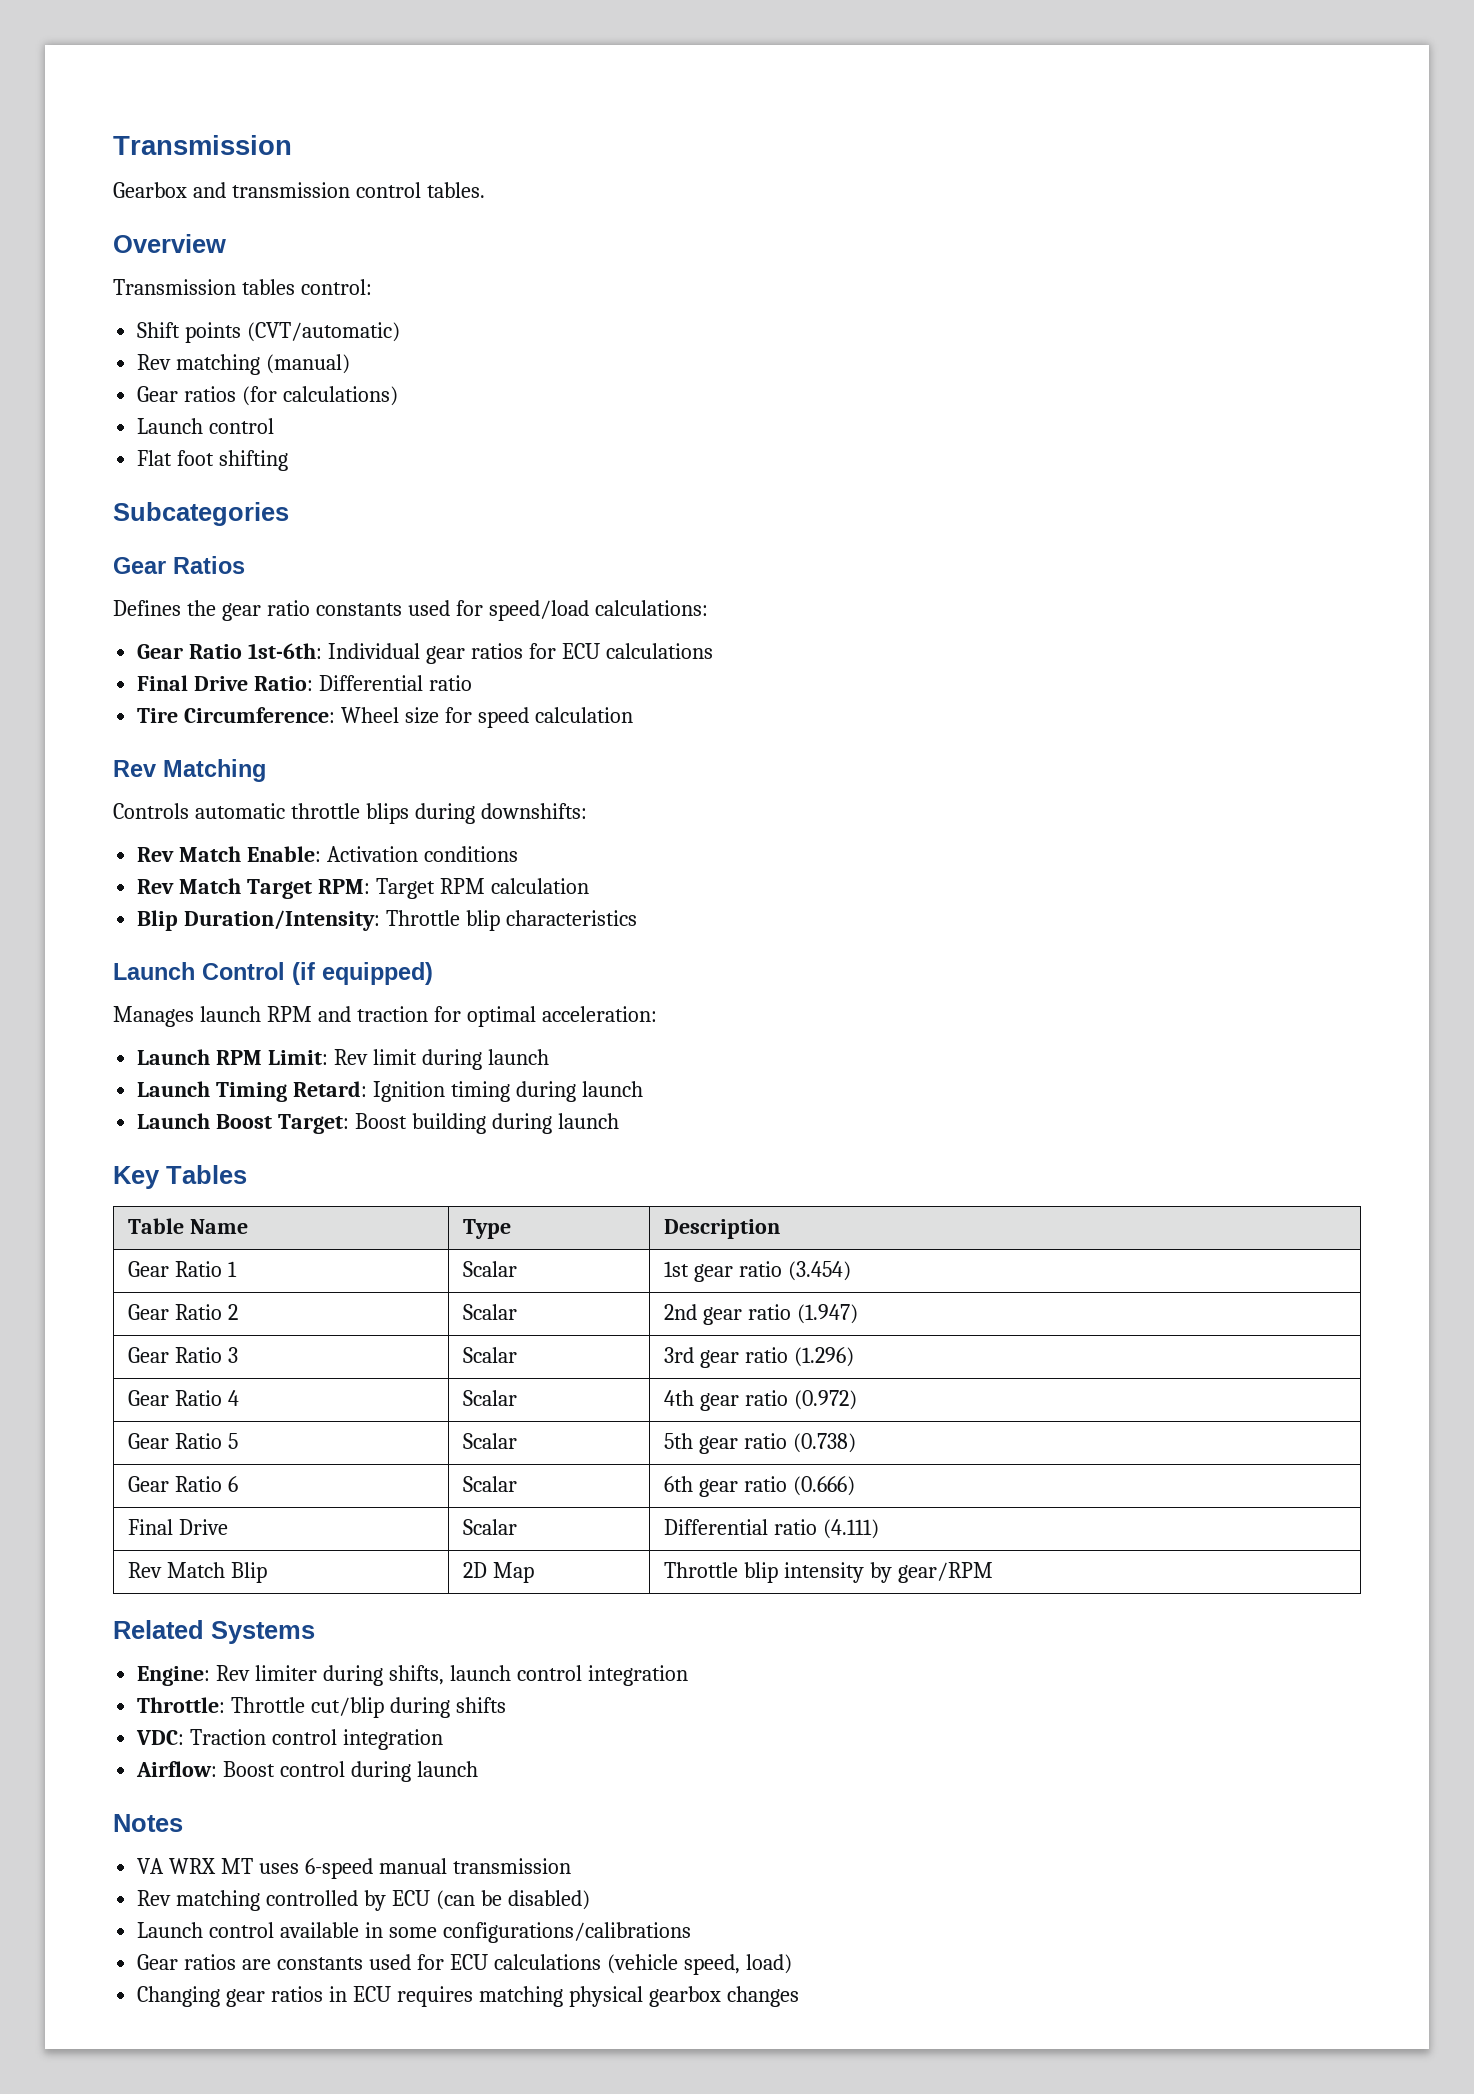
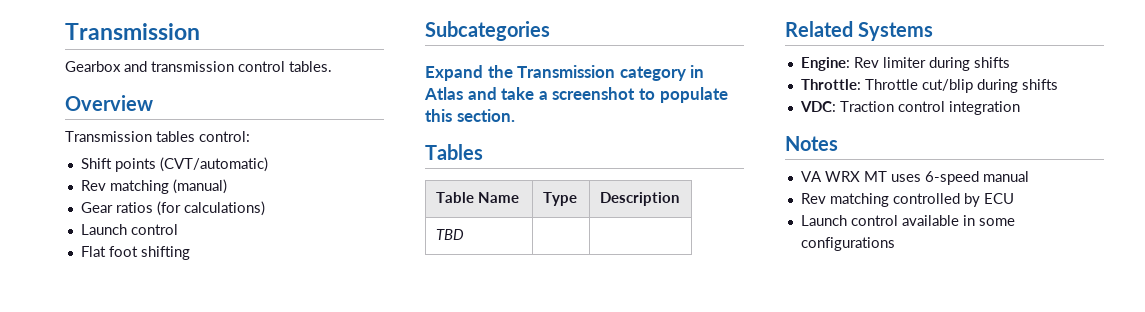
- Gear Ratios
- Defines the gear ratio constants used for speed/load calculations:
- Gear Ratio 1st-6th: Individual gear ratios for ECU calculations
- Final Drive Ratio: Differential ratio
- Tire Circumference: Wheel size for speed calculation
- Rev Matching
- Controls automatic throttle blips during downshifts:
- Rev Match Enable: Activation conditions
- Rev Match Target RPM: Target RPM calculation
- Blip Duration/Intensity: Throttle blip characteristics
- Launch Control (if equipped)
- Manages launch RPM and traction for optimal acceleration:
- Launch RPM Limit: Rev limit during launch
- Launch Timing Retard: Ignition timing during launch
- Launch Boost Target: Boost building during launch
- Key Tables
+ Expand the Transmission category in Atlas and take a screenshot to populate this section.
+ Tables
- Gear Ratio 1 | Scalar | 1st gear ratio (3.454)
- Gear Ratio 2 | Scalar | 2nd gear ratio (1.947)
- Gear Ratio 3 | Scalar | 3rd gear ratio (1.296)
- Gear Ratio 4 | Scalar | 4th gear ratio (0.972)
- Gear Ratio 5 | Scalar | 5th gear ratio (0.738)
- Gear Ratio 6 | Scalar | 6th gear ratio (0.666)
- Final Drive | Scalar | Differential ratio (4.111)
- Rev Match Blip | 2D Map | Throttle blip intensity by gear/RPM
+ TBD | |
- Engine: Rev limiter during shifts, launch control integration
+ Engine: Rev limiter during shifts
- Airflow: Boost control during launch
- VA WRX MT uses 6-speed manual transmission
+ VA WRX MT uses 6-speed manual
- Rev matching controlled by ECU (can be disabled)
+ Rev matching controlled by ECU
- Launch control available in some configurations/calibrations
- Gear ratios are constants used for ECU calculations (vehicle speed, load)
- Changing gear ratios in ECU requires matching physical gearbox changes
+ Launch control available in some configurations

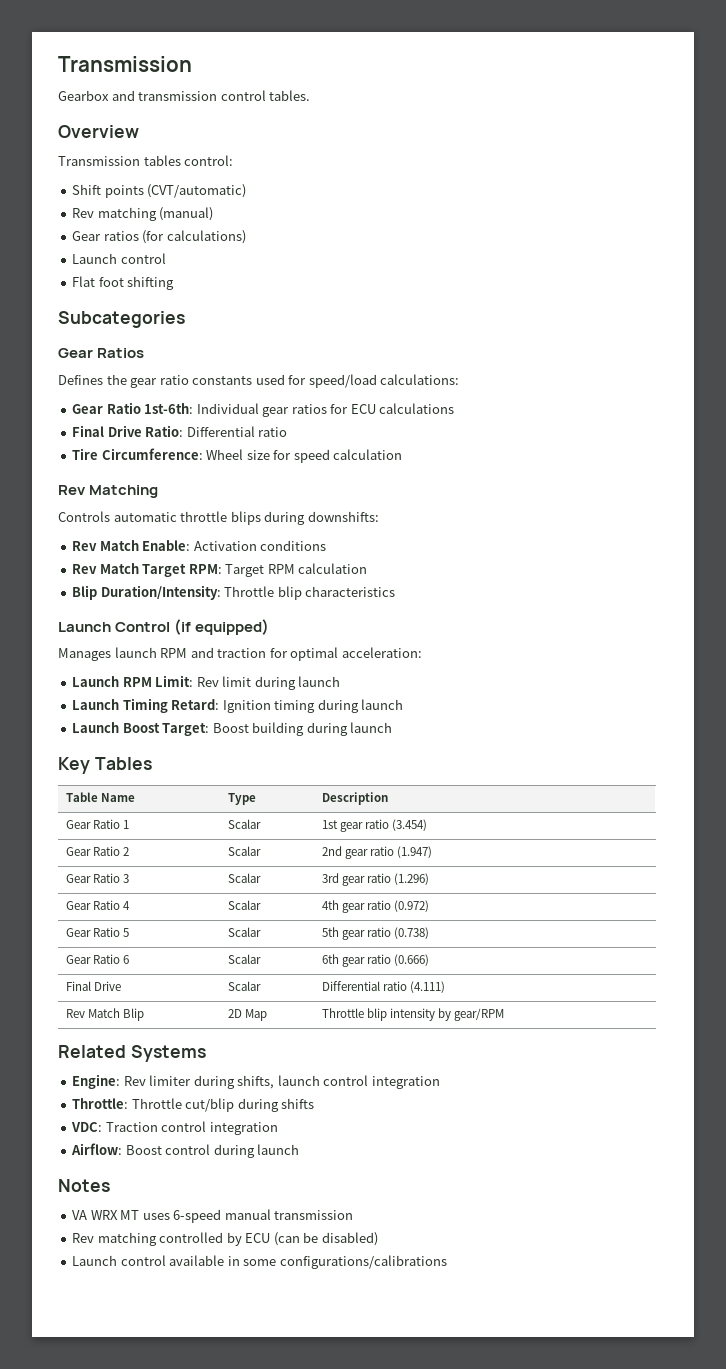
- Expand the Transmission category in Atlas and take a screenshot to populate this section.
- Tables
+ Gear Ratios
+ Defines the gear ratio constants used for speed/load calculations:
+ Gear Ratio 1st-6th: Individual gear ratios for ECU calculations
+ Final Drive Ratio: Differential ratio
+ Tire Circumference: Wheel size for speed calculation
+ Rev Matching
+ Controls automatic throttle blips during downshifts:
+ Rev Match Enable: Activation conditions
+ Rev Match Target RPM: Target RPM calculation
+ Blip Duration/Intensity: Throttle blip characteristics
+ Launch Control (if equipped)
+ Manages launch RPM and traction for optimal acceleration:
+ Launch RPM Limit: Rev limit during launch
+ Launch Timing Retard: Ignition timing during launch
+ Launch Boost Target: Boost building during launch
+ Key Tables
- TBD | |
+ Gear Ratio 1 | Scalar | 1st gear ratio (3.454)
+ Gear Ratio 2 | Scalar | 2nd gear ratio (1.947)
+ Gear Ratio 3 | Scalar | 3rd gear ratio (1.296)
+ Gear Ratio 4 | Scalar | 4th gear ratio (0.972)
+ Gear Ratio 5 | Scalar | 5th gear ratio (0.738)
+ Gear Ratio 6 | Scalar | 6th gear ratio (0.666)
+ Final Drive | Scalar | Differential ratio (4.111)
+ Rev Match Blip | 2D Map | Throttle blip intensity by gear/RPM
- Engine: Rev limiter during shifts
+ Engine: Rev limiter during shifts, launch control integration
+ Airflow: Boost control during launch
- VA WRX MT uses 6-speed manual
+ VA WRX MT uses 6-speed manual transmission
- Rev matching controlled by ECU
+ Rev matching controlled by ECU (can be disabled)
- Launch control available in some configurations
+ Launch control available in some configurations/calibrations

